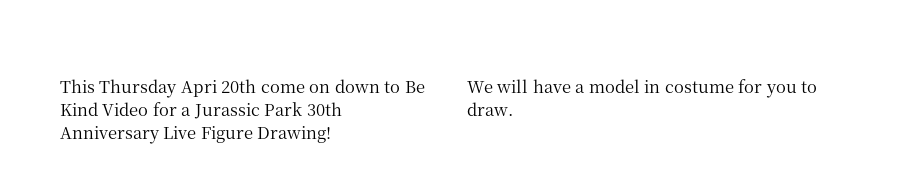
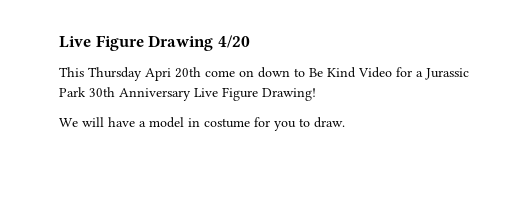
+ Live Figure Drawing 4/20

